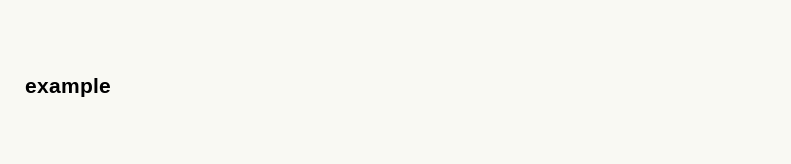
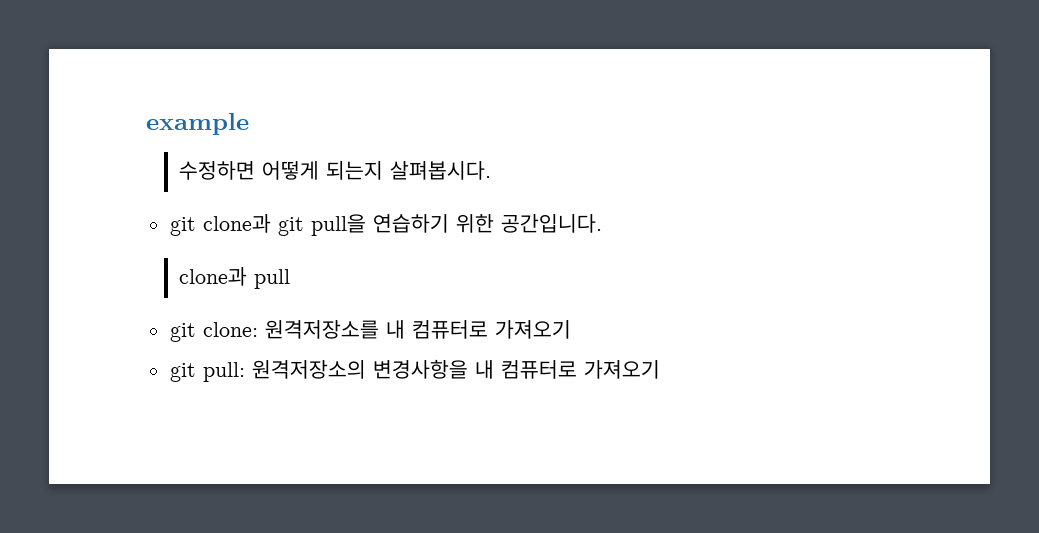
+ 수정하면 어떻게 되는지 살펴봅시다.
+ git clone과 git pull을 연습하기 위한 공간입니다.
+ clone과 pull
+ git clone: 원격저장소를 내 컴퓨터로 가져오기
+ git pull: 원격저장소의 변경사항을 내 컴퓨터로 가져오기

